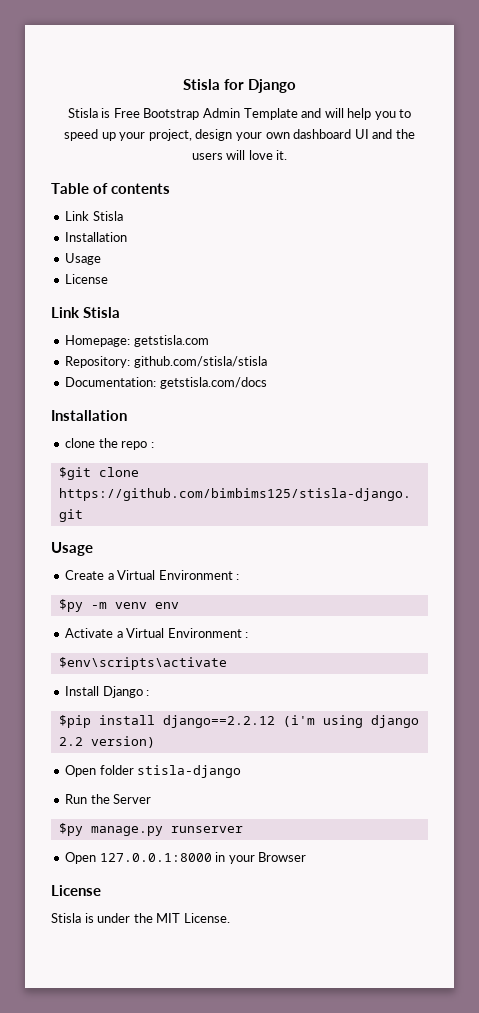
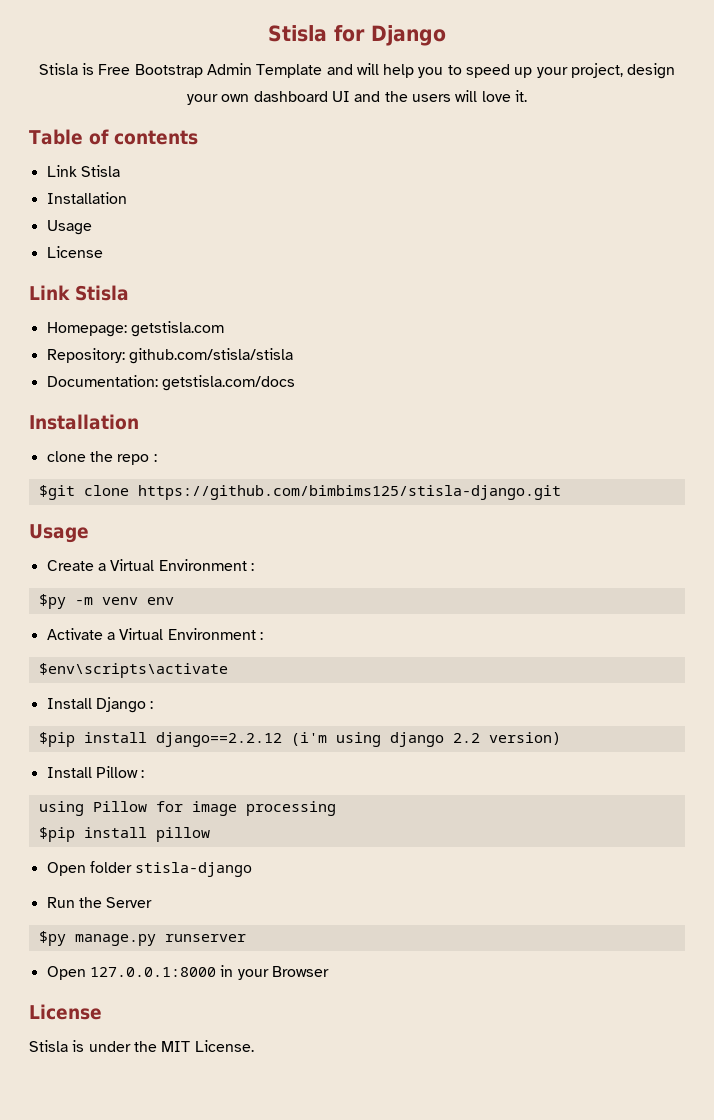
+ Install Pillow :
+ using Pillow for image processing
+ $pip install pillow

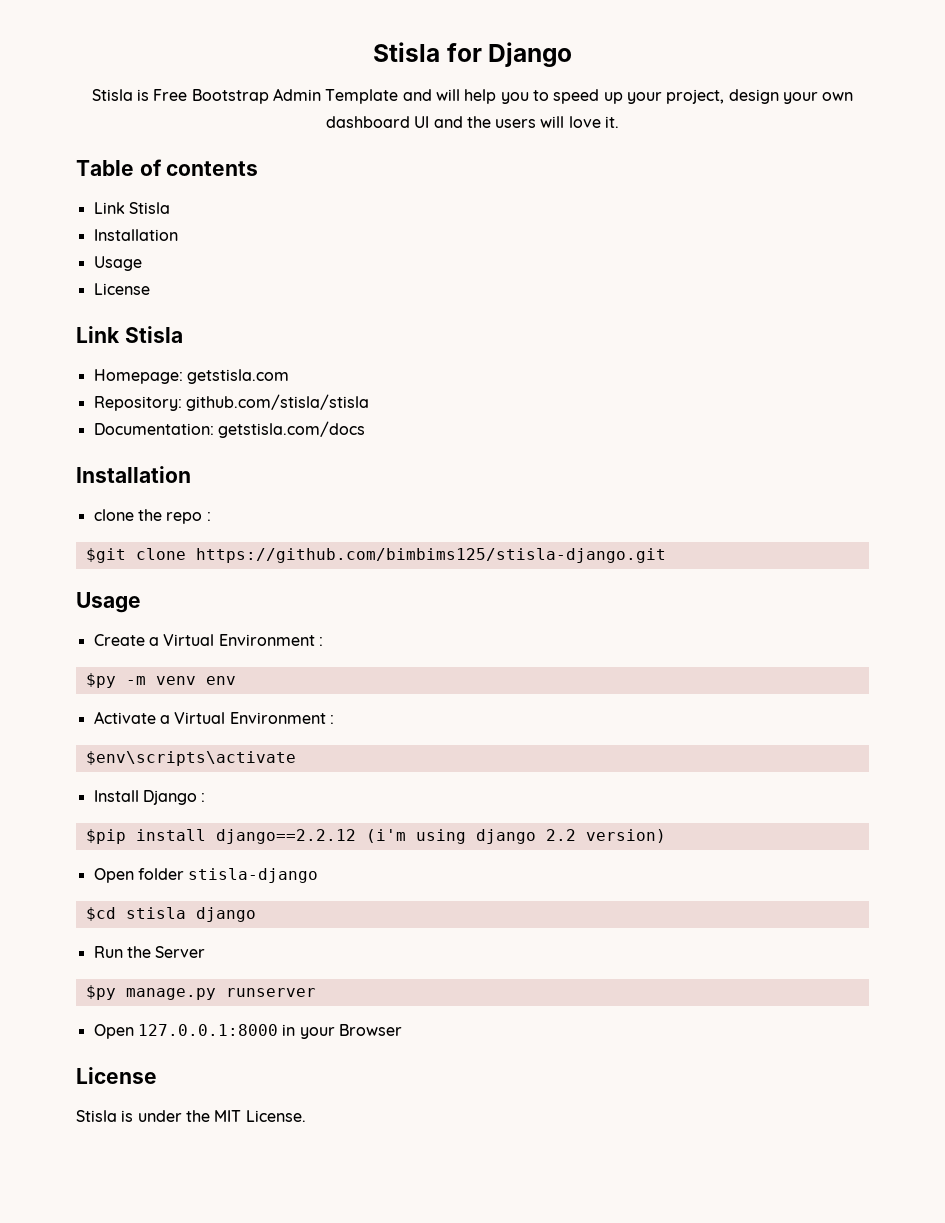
- Install Pillow :
- using Pillow for image processing
- $pip install pillow
+ $cd stisla django

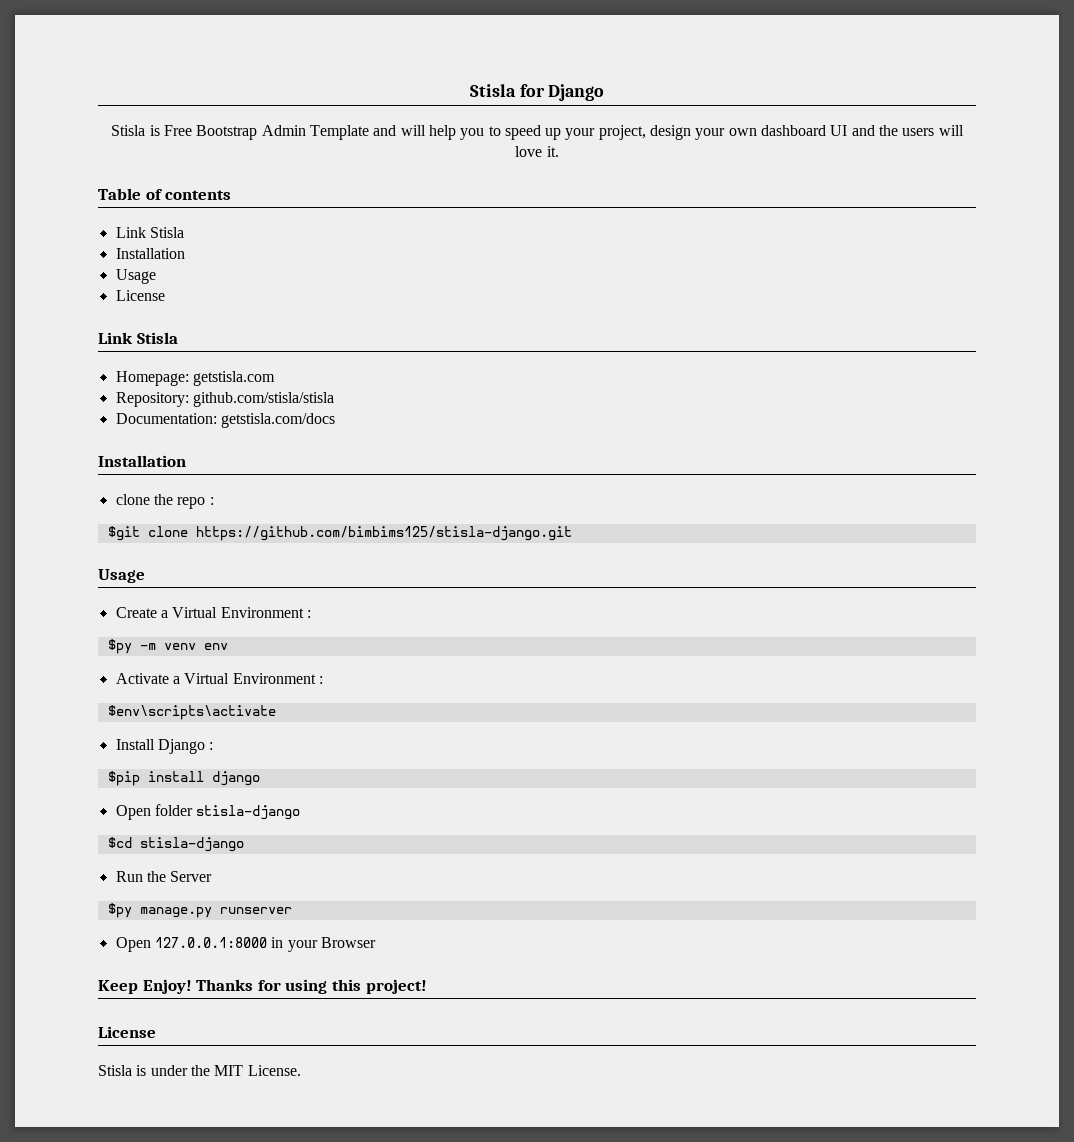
- $pip install django==2.2.12 (i'm using django 2.2 version)
+ $pip install django
- $cd stisla django
+ $cd stisla-django
+ Keep Enjoy! Thanks for using this project!

